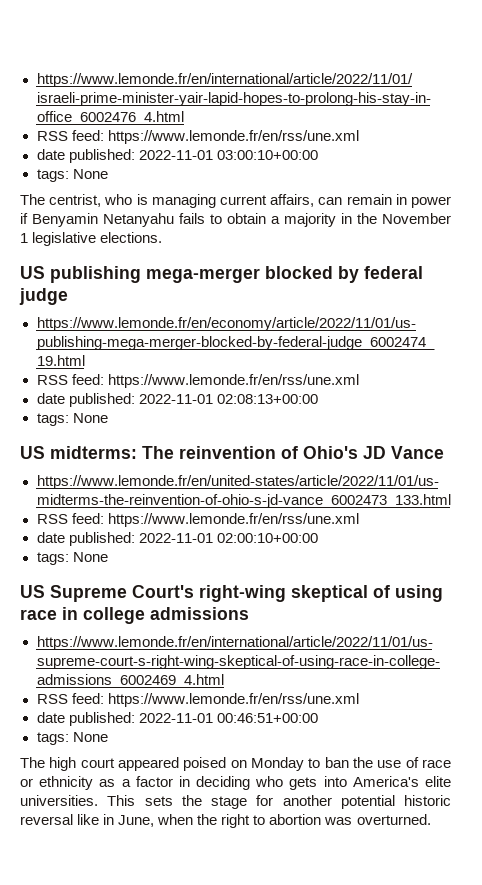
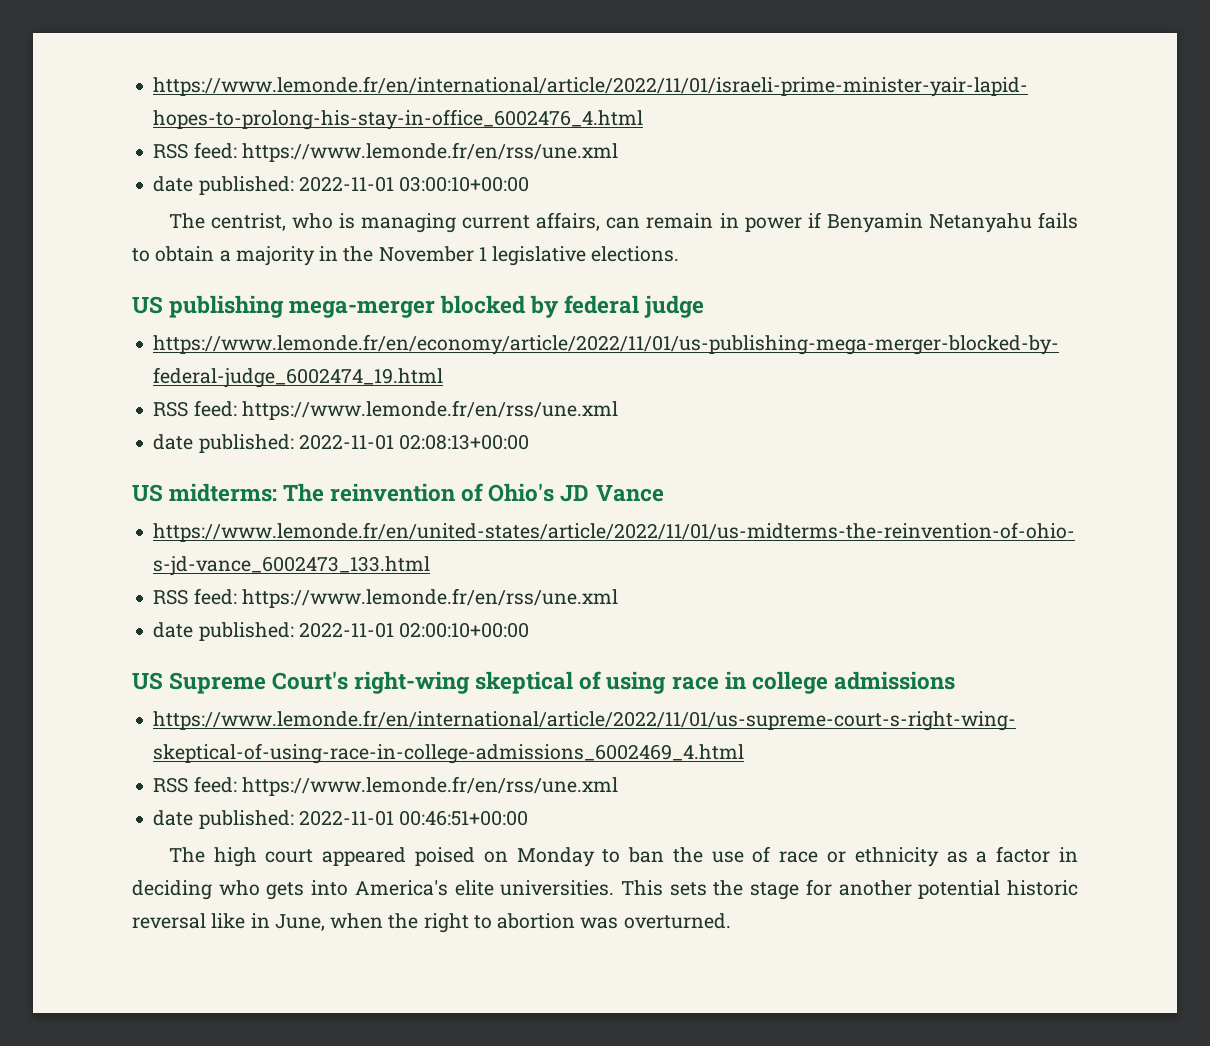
  date published: 2022-11-01 03:00:10+00:00
- tags: None
  date published: 2022-11-01 02:08:13+00:00
- tags: None
  date published: 2022-11-01 02:00:10+00:00
- tags: None
  date published: 2022-11-01 00:46:51+00:00
- tags: None

